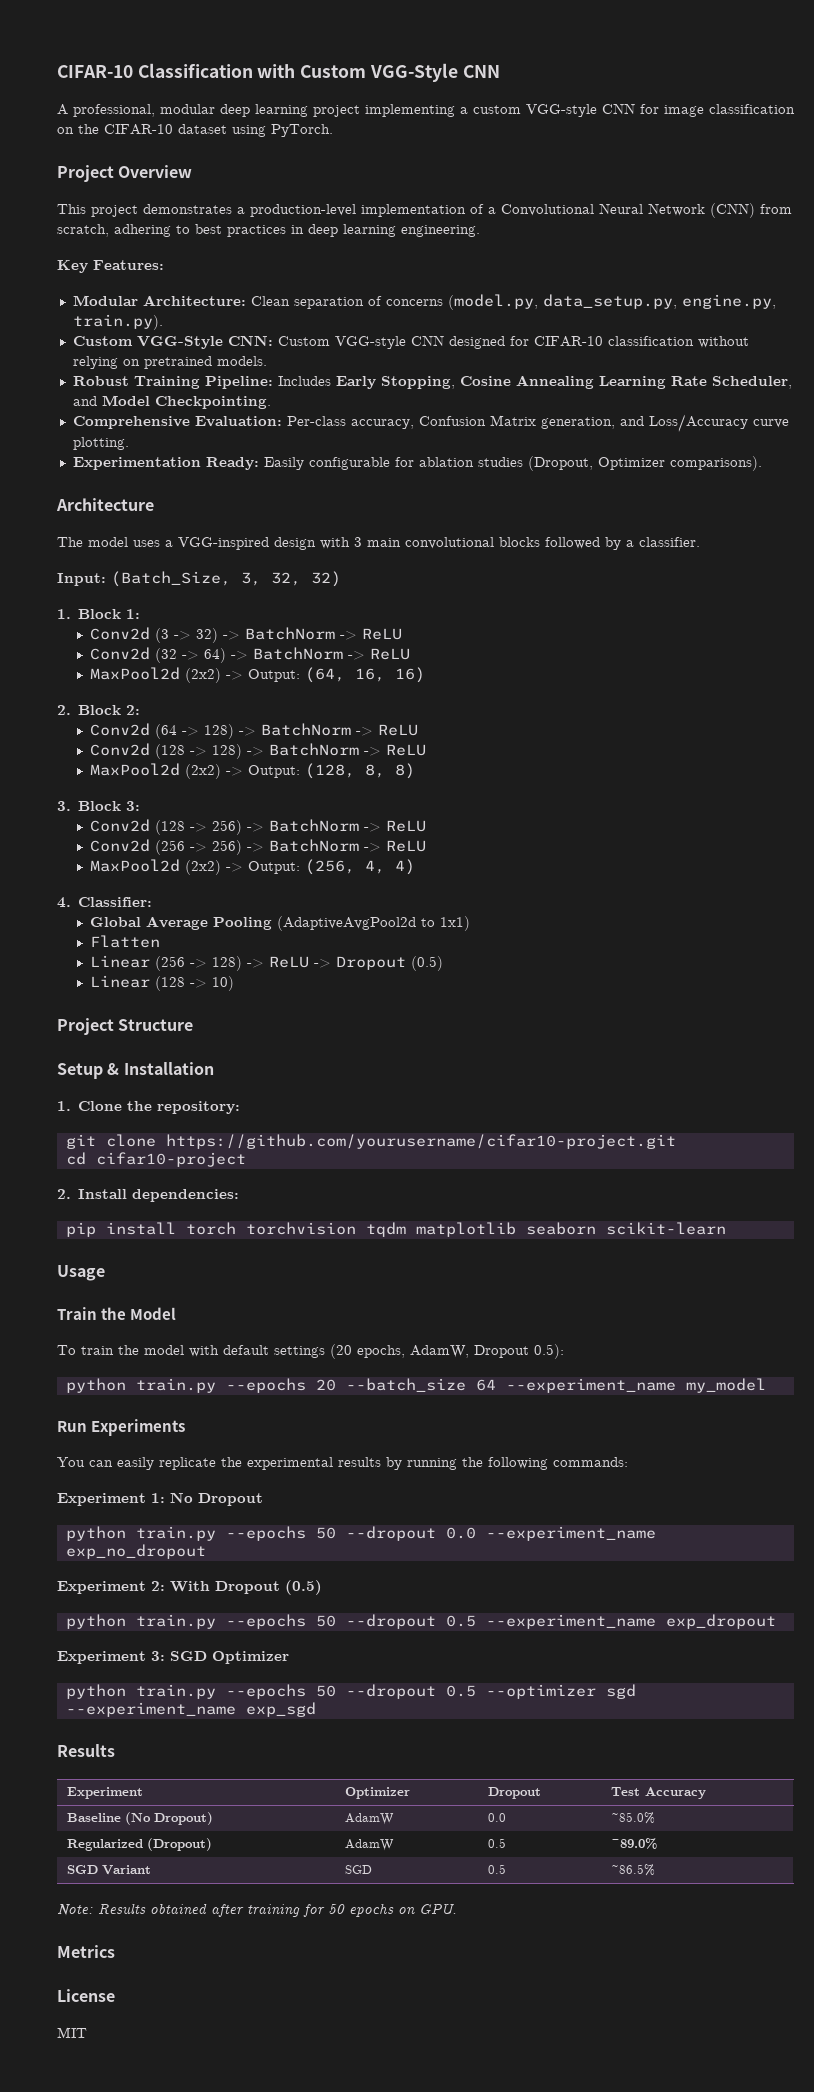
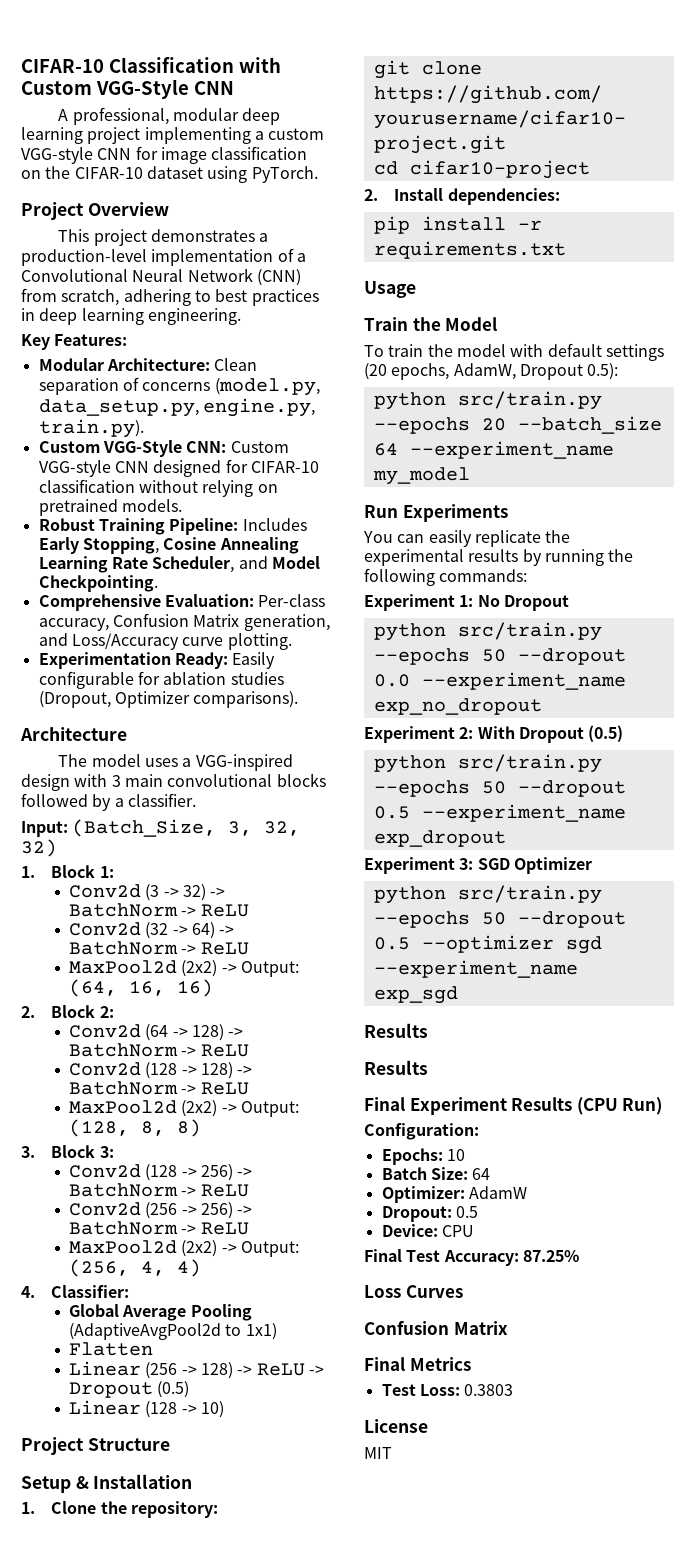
- pip install torch torchvision tqdm matplotlib seaborn scikit-learn
+ pip install -r requirements.txt
- python train.py --epochs 20 --batch_size 64 --experiment_name my_model
+ python src/train.py --epochs 20 --batch_size 64 --experiment_name my_model
- python train.py --epochs 50 --dropout 0.0 --experiment_name exp_no_dropout
+ python src/train.py --epochs 50 --dropout 0.0 --experiment_name exp_no_dropout
- python train.py --epochs 50 --dropout 0.5 --experiment_name exp_dropout
+ python src/train.py --epochs 50 --dropout 0.5 --experiment_name exp_dropout
- python train.py --epochs 50 --dropout 0.5 --optimizer sgd --experiment_name exp_sgd
+ python src/train.py --epochs 50 --dropout 0.5 --optimizer sgd --experiment_name exp_sgd
  Results
- Experiment | Optimizer | Dropout | Test Accuracy
- Baseline (No Dropout) | AdamW | 0.0 | ~85.0%
- Regularized (Dropout) | AdamW | 0.5 | ~89.0%
- SGD Variant | SGD | 0.5 | ~86.5%
- Note: Results obtained after training for 50 epochs on GPU.
- Metrics
+ Results
+ Final Experiment Results (CPU Run)
+ Configuration:
+ Epochs: 10
+ Batch Size: 64
+ Optimizer: AdamW
+ Dropout: 0.5
+ Device: CPU
+ Final Test Accuracy: 87.25%
+ Loss Curves
+ Confusion Matrix
+ Final Metrics
+ Test Loss: 0.3803

